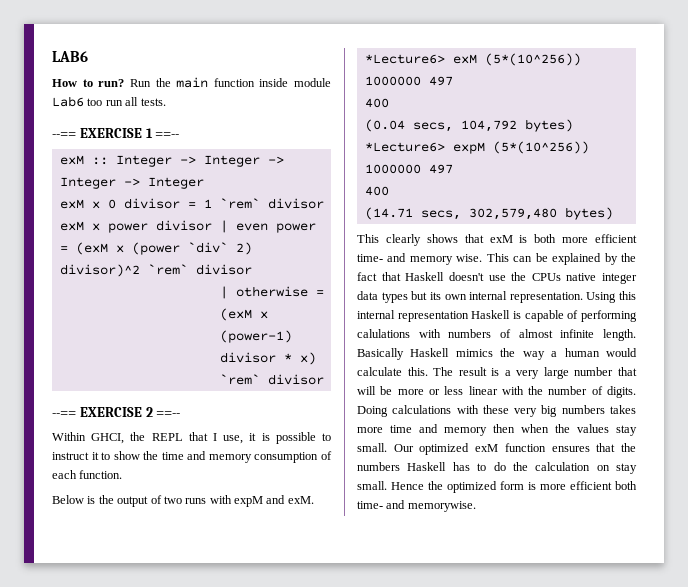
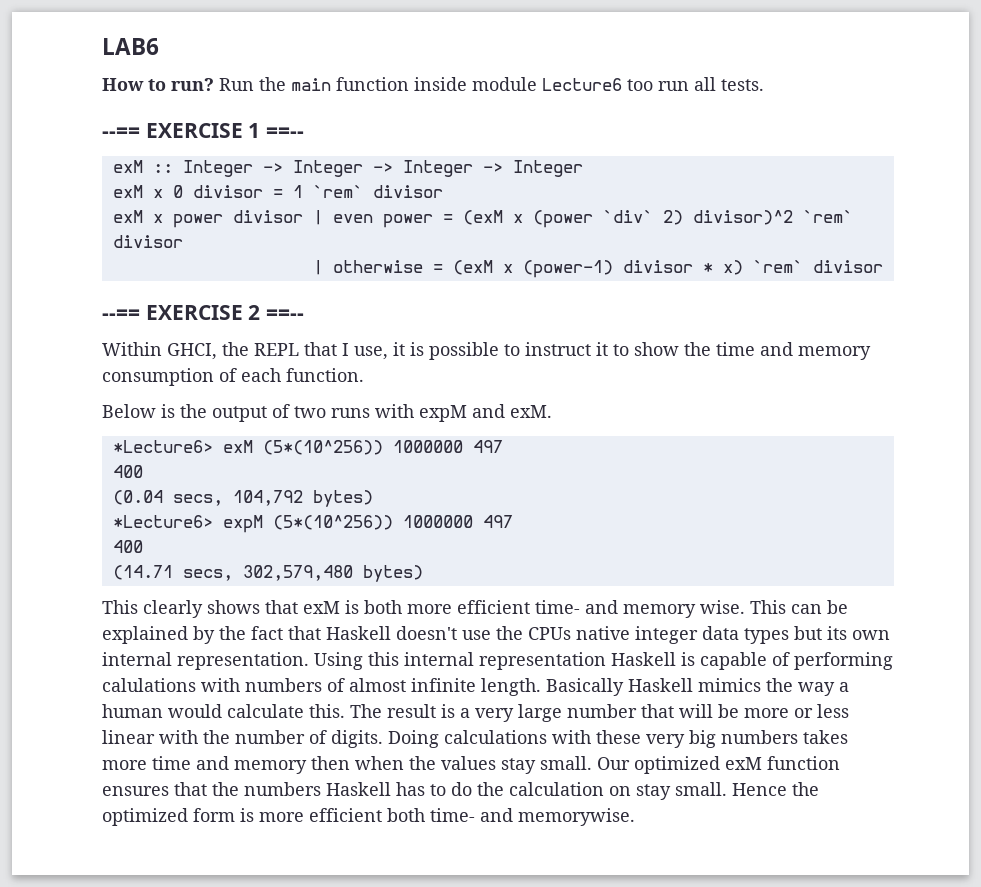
- Run the main function inside module Lab6 too run all tests.
+ Run the main function inside module Lecture6 too run all tests.

